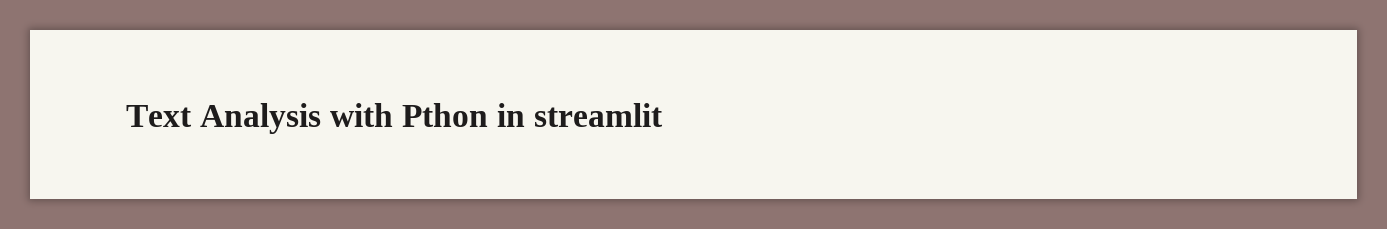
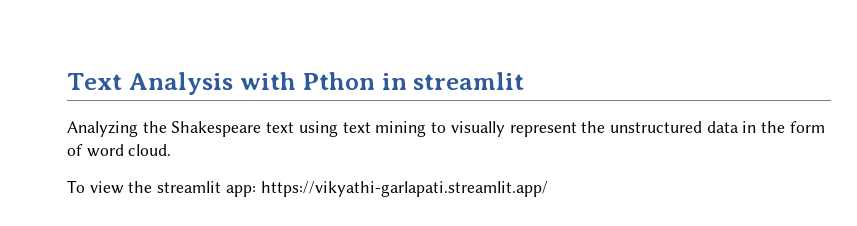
+ Analyzing the Shakespeare text using text mining to visually represent the unstructured data in the form of word cloud.
+ To view the streamlit app: https://vikyathi-garlapati.streamlit.app/

